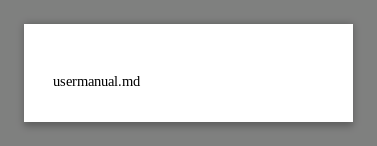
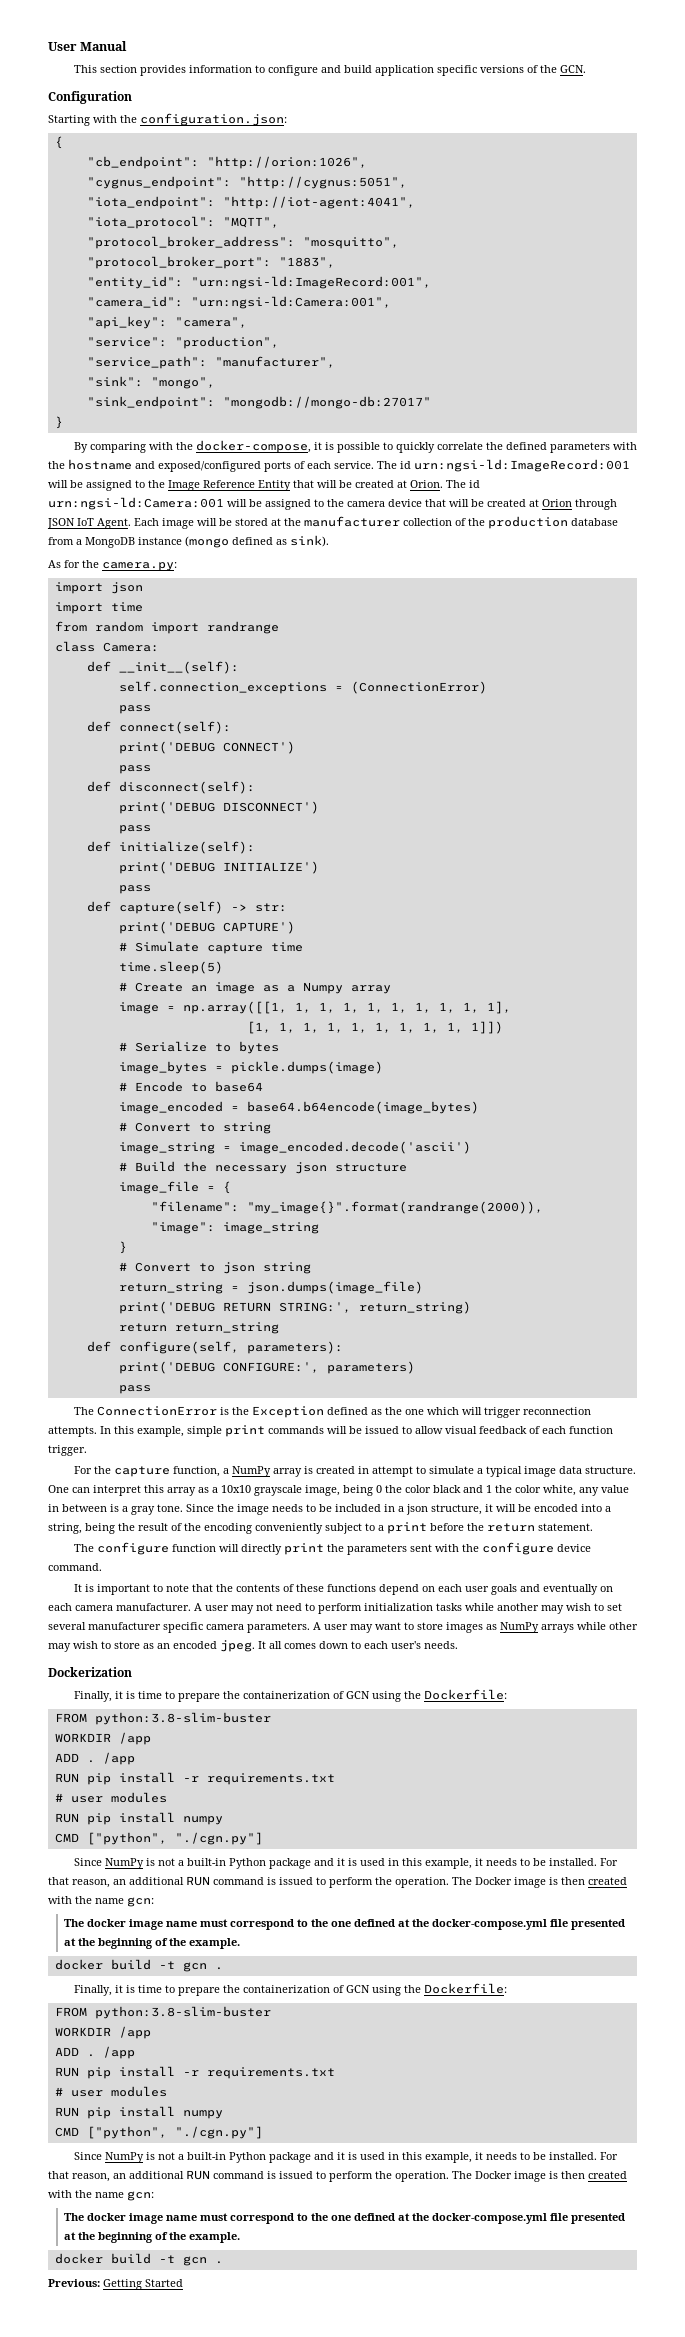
- usermanual.md
+ User Manual
+ This section provides information to configure and build application specific versions of the GCN.
+ Configuration
+ Starting with the configuration.json:
+ {
+ "cb_endpoint": "http://orion:1026",
+ "cygnus_endpoint": "http://cygnus:5051",
+ "iota_endpoint": "http://iot-agent:4041",
+ "iota_protocol": "MQTT",
+ "protocol_broker_address": "mosquitto",
+ "protocol_broker_port": "1883",
+ "entity_id": "urn:ngsi-ld:ImageRecord:001",
+ "camera_id": "urn:ngsi-ld:Camera:001",
+ "api_key": "camera",
+ "service": "production",
+ "service_path": "manufacturer",
+ "sink": "mongo",
+ "sink_endpoint": "mongodb://mongo-db:27017"
+ }
+ By comparing with the docker-compose, it is possible to quickly correlate the defined parameters with the hostname and exposed/configured ports of each service. The id urn:ngsi-ld:ImageRecord:001 will be assigned to the Image Reference Entity that will be created at Orion. The id urn:ngsi-ld:Camera:001 will be assigned to the camera device that will be created at Orion through JSON IoT Agent. Each image will be stored at the manufacturer collection of the production database from a MongoDB instance (mongo defined as sink).
+ As for the camera.py:
+ import json
+ import time
+ from random import randrange
+ class Camera:
+ def __init__(self):
+ self.connection_exceptions = (ConnectionError)
+ pass
+ def connect(self):
+ print('DEBUG CONNECT')
+ pass
+ def disconnect(self):
+ print('DEBUG DISCONNECT')
+ pass
+ def initialize(self):
+ print('DEBUG INITIALIZE')
+ pass
+ def capture(self) -> str:
+ print('DEBUG CAPTURE')
+ # Simulate capture time
+ time.sleep(5)
+ # Create an image as a Numpy array
+ image = np.array([[1, 1, 1, 1, 1, 1, 1, 1, 1, 1],
+ [1, 1, 1, 1, 1, 1, 1, 1, 1, 1]])
+ # Serialize to bytes
+ image_bytes = pickle.dumps(image)
+ # Encode to base64
+ image_encoded = base64.b64encode(image_bytes)
+ # Convert to string
+ image_string = image_encoded.decode('ascii')
+ # Build the necessary json structure
+ image_file = {
+ "filename": "my_image{}".format(randrange(2000)),
+ "image": image_string
+ }
+ # Convert to json string
+ return_string = json.dumps(image_file)
+ print('DEBUG RETURN STRING:', return_string)
+ return return_string
+ def configure(self, parameters):
+ print('DEBUG CONFIGURE:', parameters)
+ pass
+ The ConnectionError is the Exception defined as the one which will trigger reconnection attempts. In this example, simple print commands will be issued to allow visual feedback of each function trigger.
+ For the capture function, a NumPy array is created in attempt to simulate a typical image data structure. One can interpret this array as a 10x10 grayscale image, being 0 the color black and 1 the color white, any value in between is a gray tone. Since the image needs to be included in a json structure, it will be encoded into a string, being the result of the encoding conveniently subject to a print before the return statement.
+ The configure function will directly print the parameters sent with the configure device command.
+ It is important to note that the contents of these functions depend on each user goals and eventually on each camera manufacturer. A user may not need to perform initialization tasks while another may wish to set several manufacturer specific camera parameters. A user may want to store images as NumPy arrays while other may wish to store as an encoded jpeg. It all comes down to each user's needs.
+ Dockerization
+ Finally, it is time to prepare the containerization of GCN using the Dockerfile:
+ FROM python:3.8-slim-buster
+ WORKDIR /app
+ ADD . /app
+ RUN pip install -r requirements.txt
+ # user modules
+ RUN pip install numpy
+ CMD ["python", "./cgn.py"]
+ Since NumPy is not a built-in Python package and it is used in this example, it needs to be installed. For that reason, an additional RUN command is issued to perform the operation. The Docker image is then created with the name gcn:
+ The docker image name must correspond to the one defined at the docker-compose.yml file presented at the beginning of the example.
+ docker build -t gcn .
+ Finally, it is time to prepare the containerization of GCN using the Dockerfile:
+ FROM python:3.8-slim-buster
+ WORKDIR /app
+ ADD . /app
+ RUN pip install -r requirements.txt
+ # user modules
+ RUN pip install numpy
+ CMD ["python", "./cgn.py"]
+ Since NumPy is not a built-in Python package and it is used in this example, it needs to be installed. For that reason, an additional RUN command is issued to perform the operation. The Docker image is then created with the name gcn:
+ The docker image name must correspond to the one defined at the docker-compose.yml file presented at the beginning of the example.
+ docker build -t gcn .
+ Previous: Getting Started

